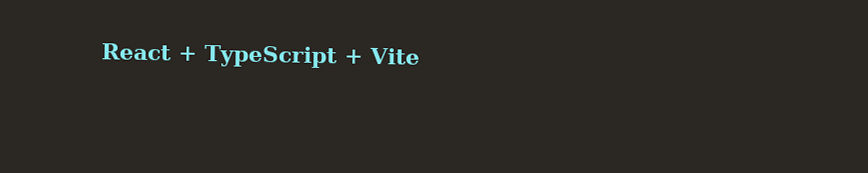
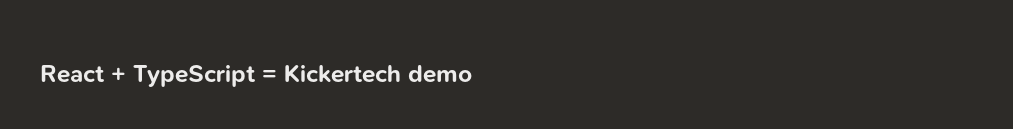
- React + TypeScript + Vite
+ React + TypeScript = Kickertech demo

